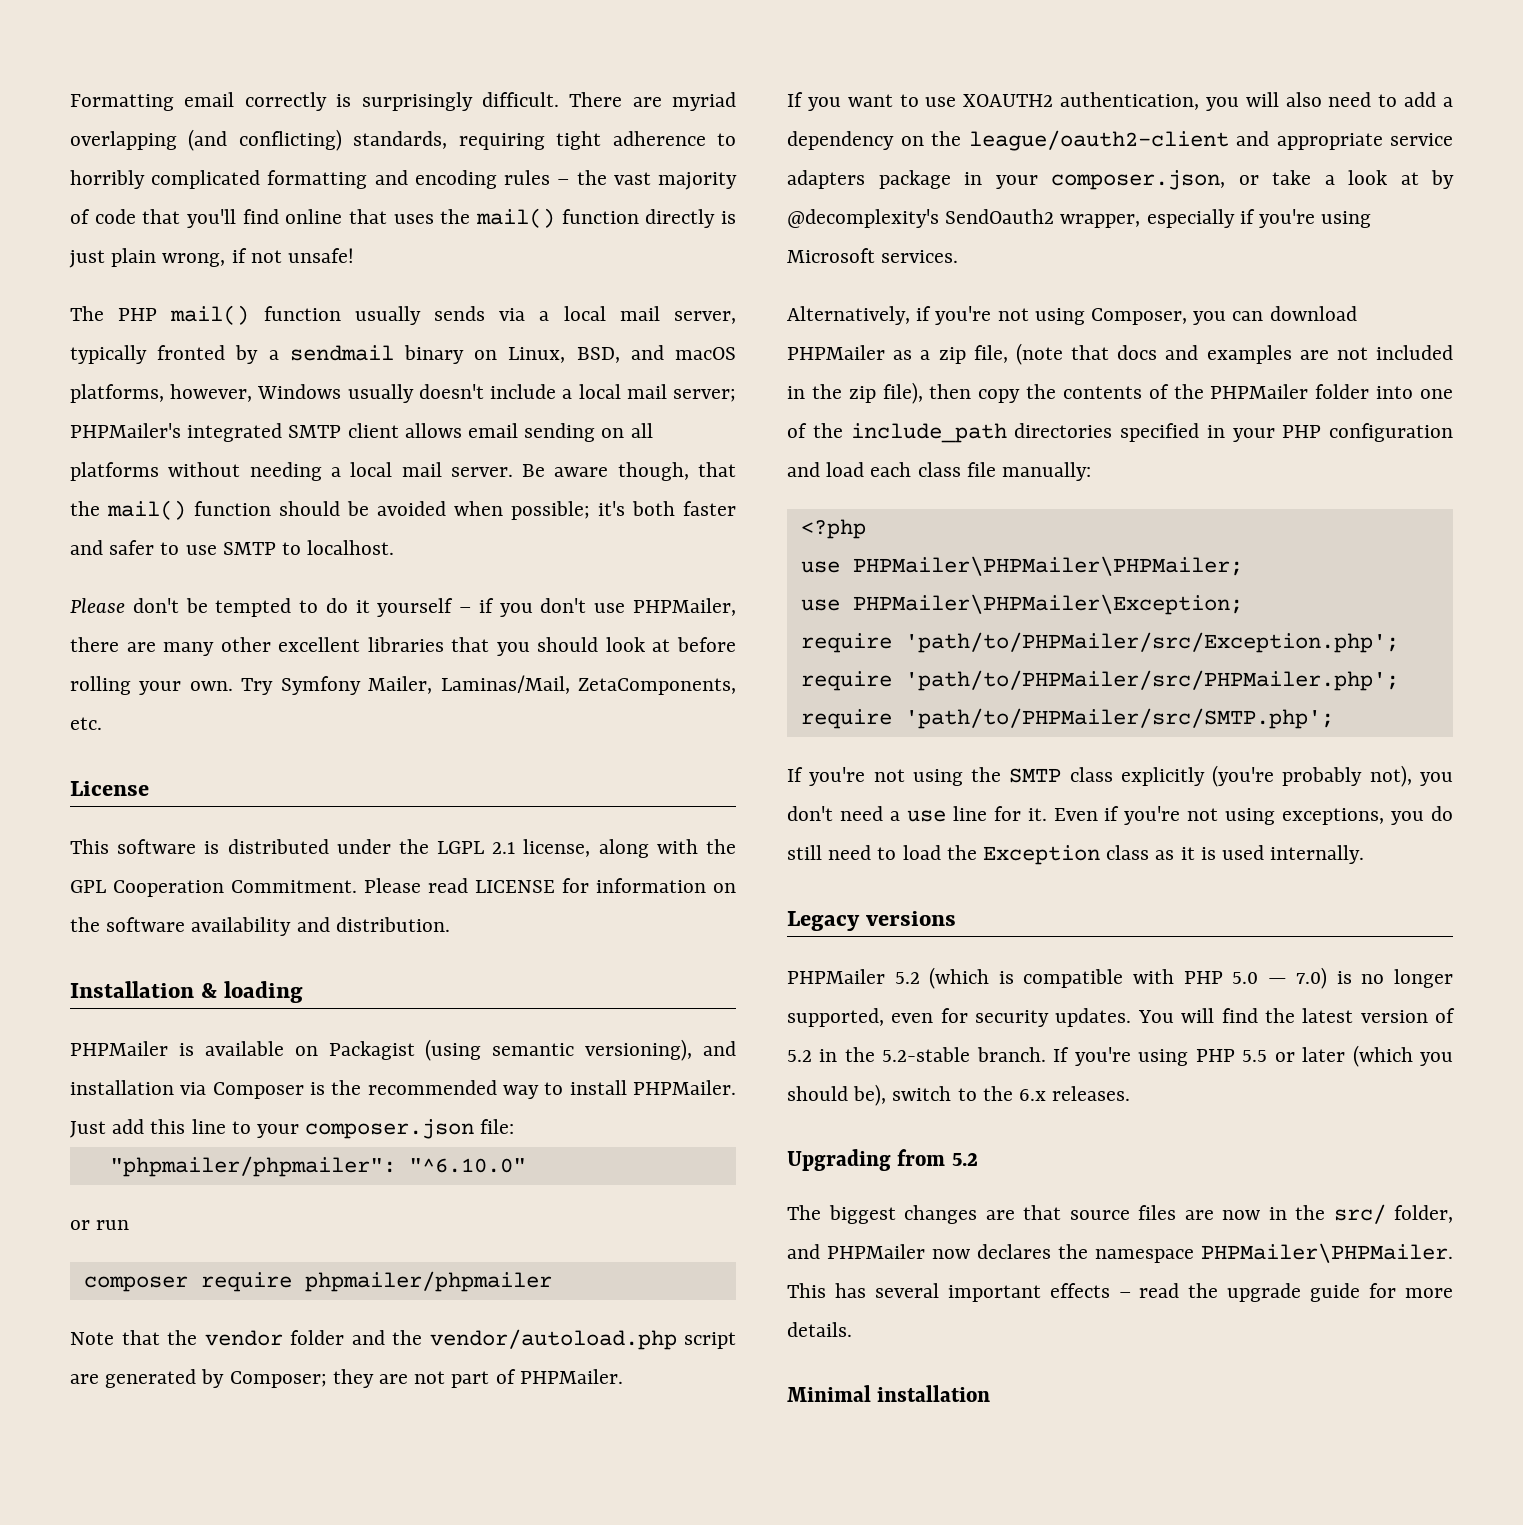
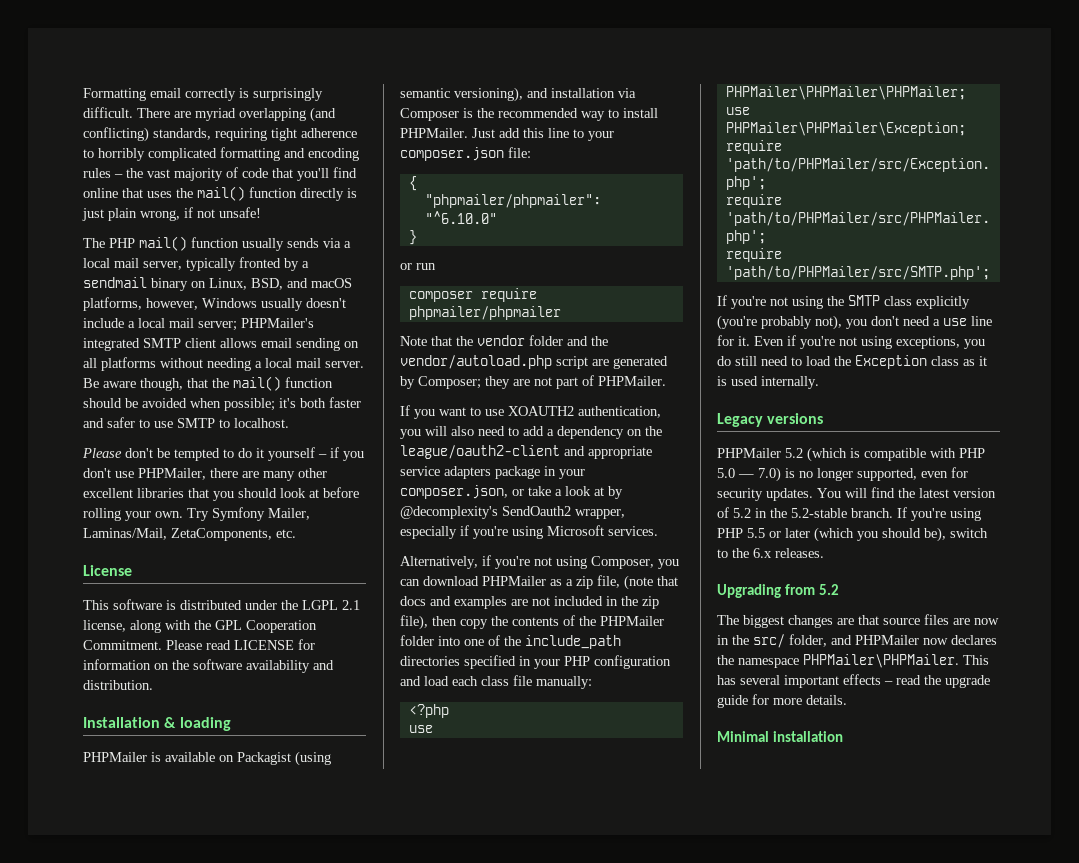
+ {
+ }

